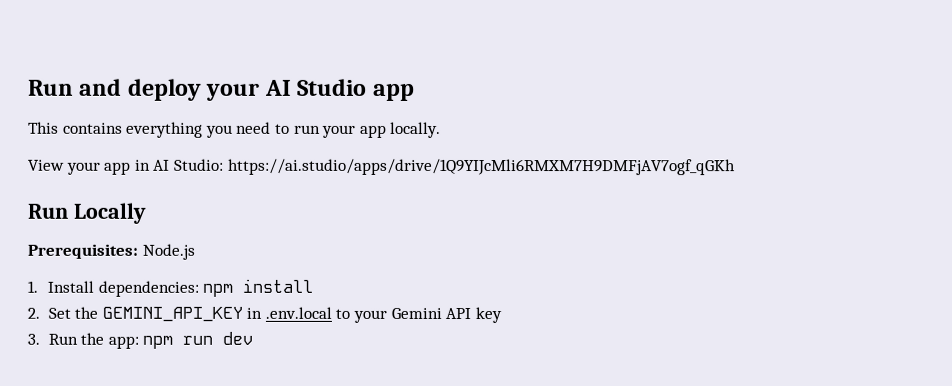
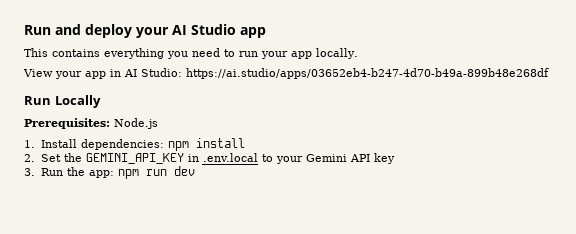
- View your app in AI Studio: https://ai.studio/apps/drive/1Q9YIJcMli6RMXM7H9DMFjAV7ogf_qGKh
+ View your app in AI Studio: https://ai.studio/apps/03652eb4-b247-4d70-b49a-899b48e268df

